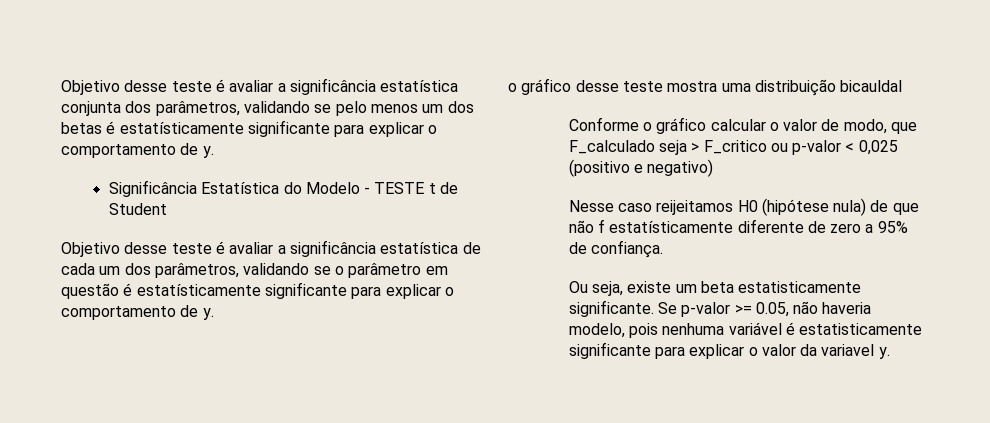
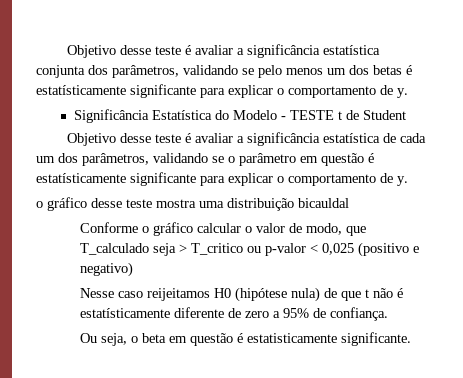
- Conforme o gráfico calcular o valor de modo, que F_calculado seja > F_critico ou p-valor < 0,025 (positivo e negativo)
+ Conforme o gráfico calcular o valor de modo, que T_calculado seja > T_critico ou p-valor < 0,025 (positivo e negativo)
- Nesse caso reijeitamos H0 (hipótese nula) de que não f estatísticamente diferente de zero a 95% de confiança.
+ Nesse caso reijeitamos H0 (hipótese nula) de que t não é estatísticamente diferente de zero a 95% de confiança.
- Ou seja, existe um beta estatisticamente significante. Se p-valor >= 0.05, não haveria modelo, pois nenhuma variável é estatisticamente significante para explicar o valor da variavel y.
+ Ou seja, o beta em questão é estatisticamente significante.

